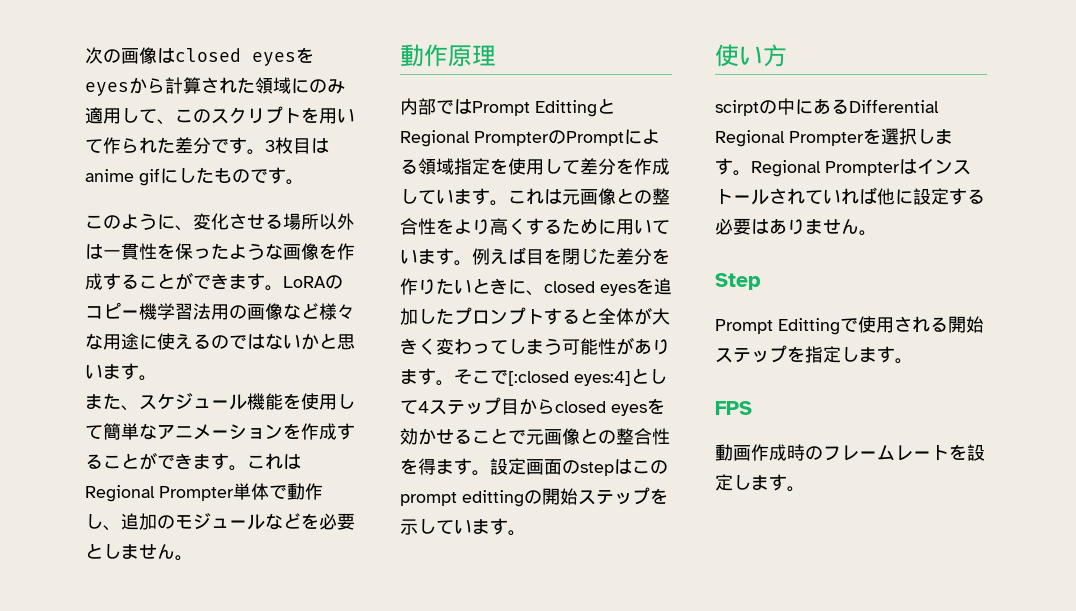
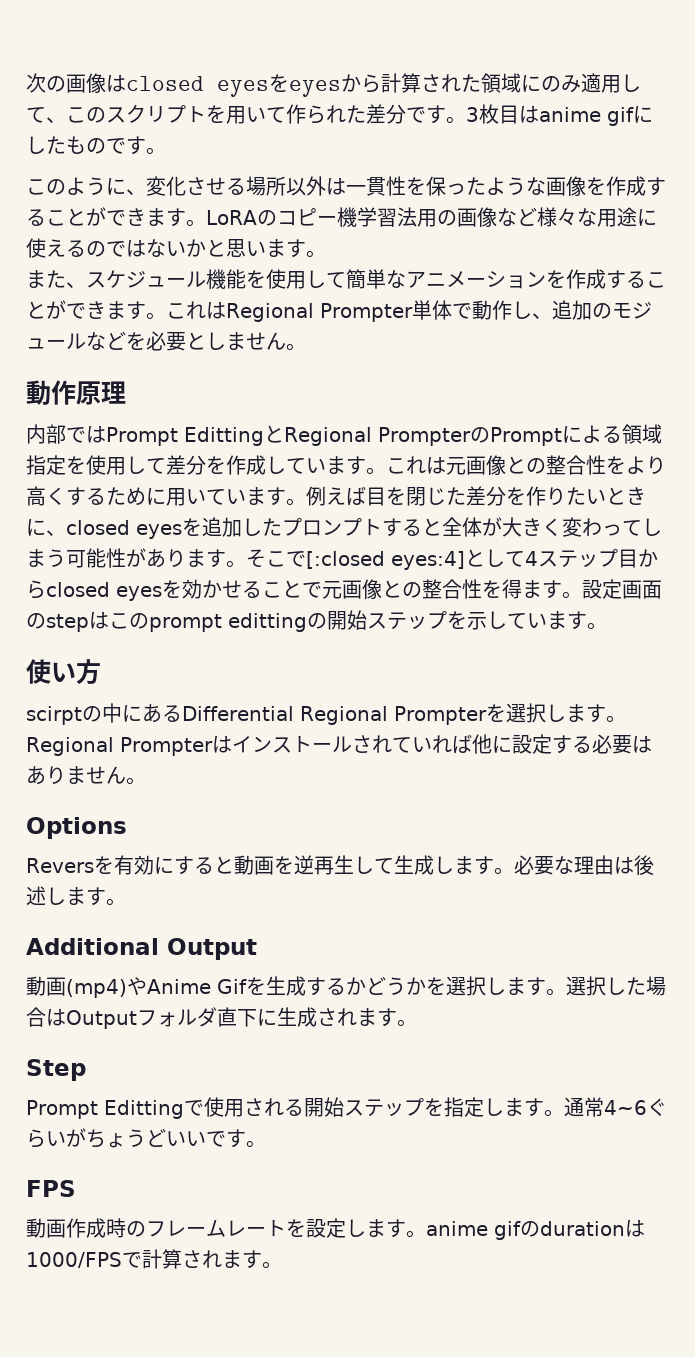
+ Options
+ Reversを有効にすると動画を逆再生して生成します。必要な理由は後述します。
+ Additional Output
+ 動画(mp4)やAnime Gifを生成するかどうかを選択します。選択した場合はOutputフォルダ直下に生成されます。
+ 通常4~6ぐらいがちょうどいいです。
- 動画作成時のフレームレートを設定します。
+ 動画作成時のフレームレートを設定します。anime gifのdurationは1000/FPSで計算されます。

